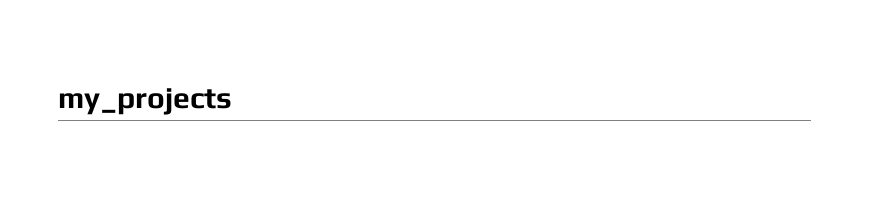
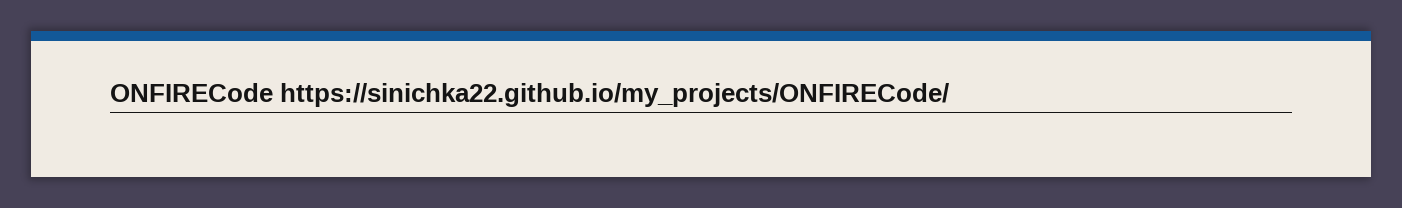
- my_projects
+ ONFIRECode https://sinichka22.github.io/my_projects/ONFIRECode/

